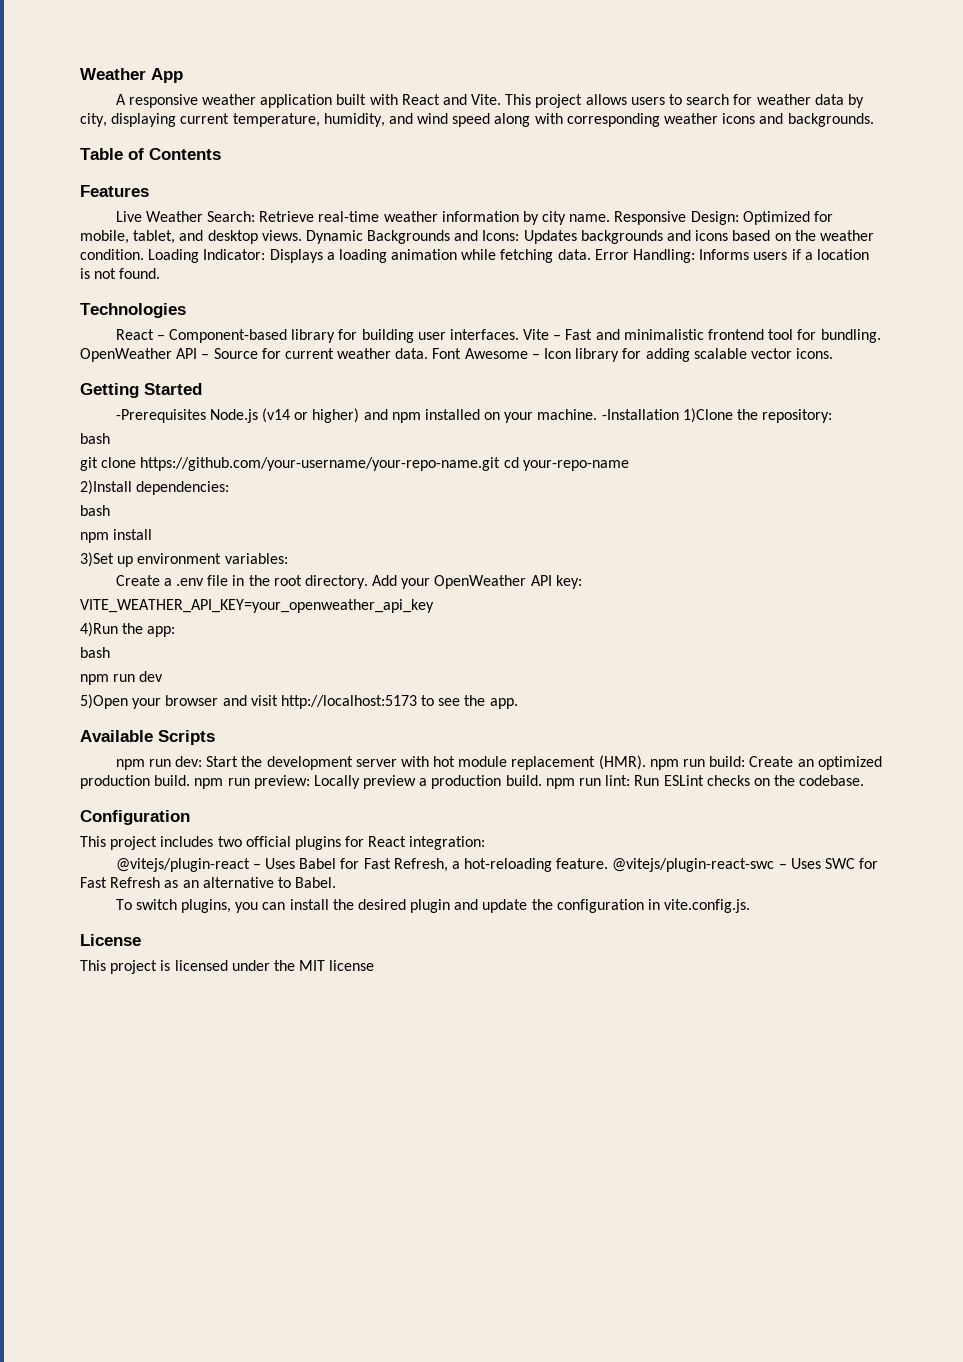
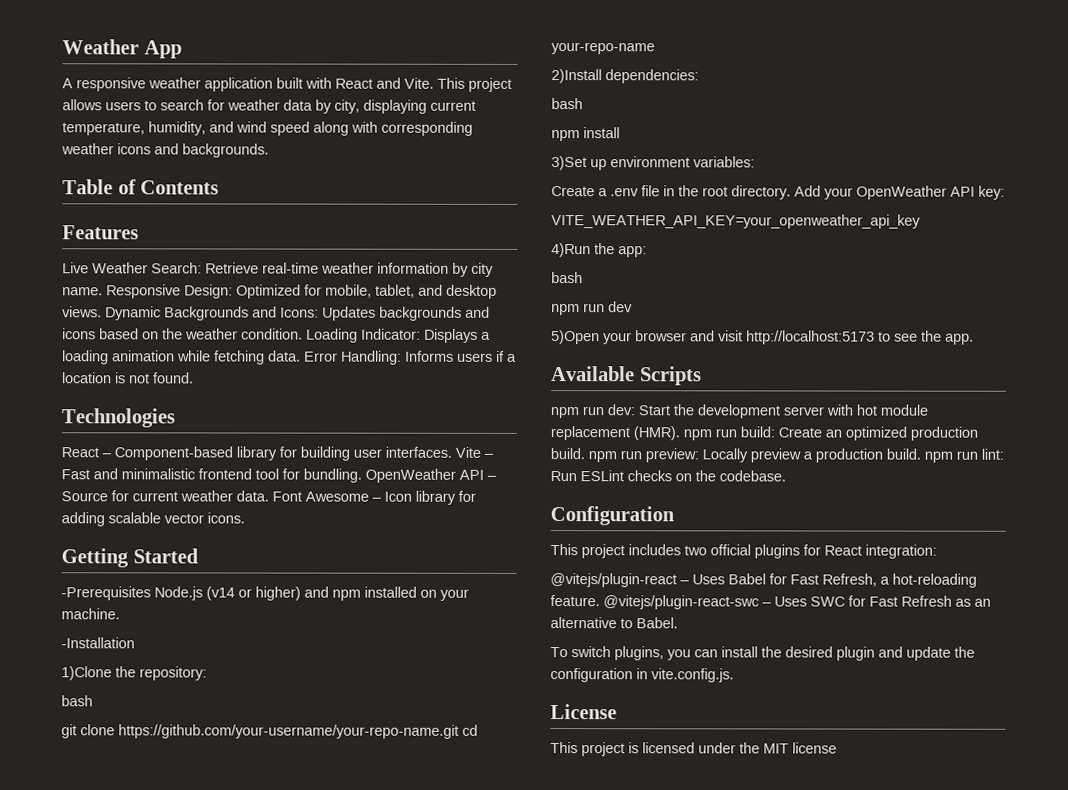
- -Prerequisites Node.js (v14 or higher) and npm installed on your machine. -Installation 1)Clone the repository:
+ -Prerequisites Node.js (v14 or higher) and npm installed on your machine.
+ -Installation
+ 1)Clone the repository:

